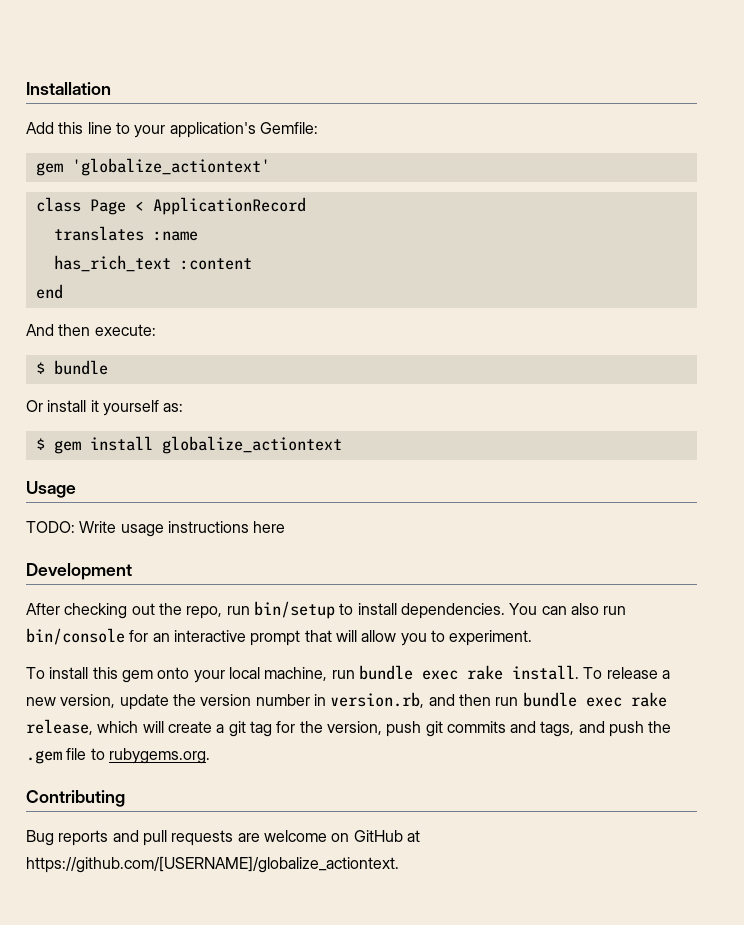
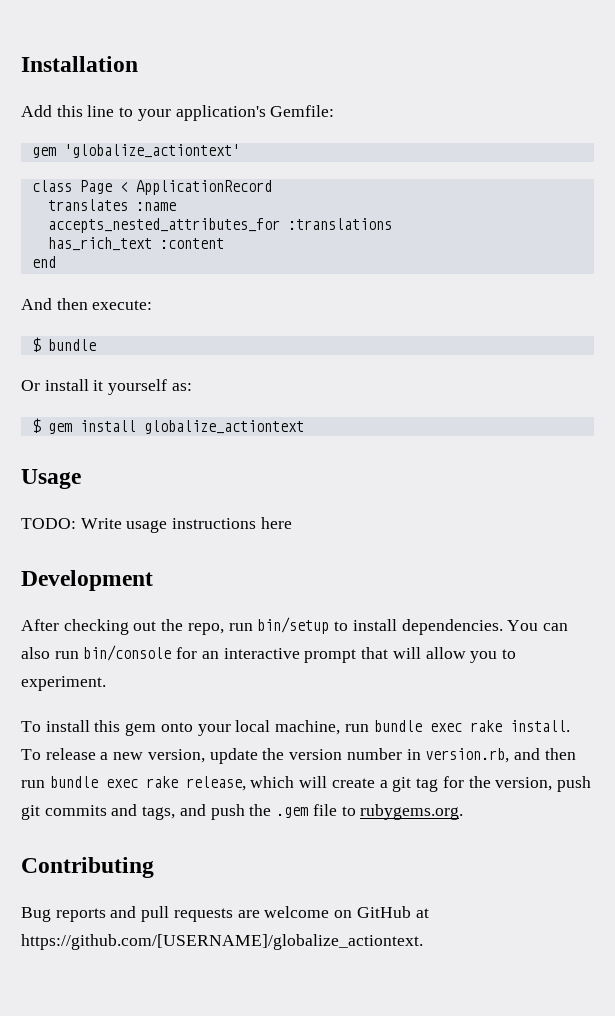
+ accepts_nested_attributes_for :translations

